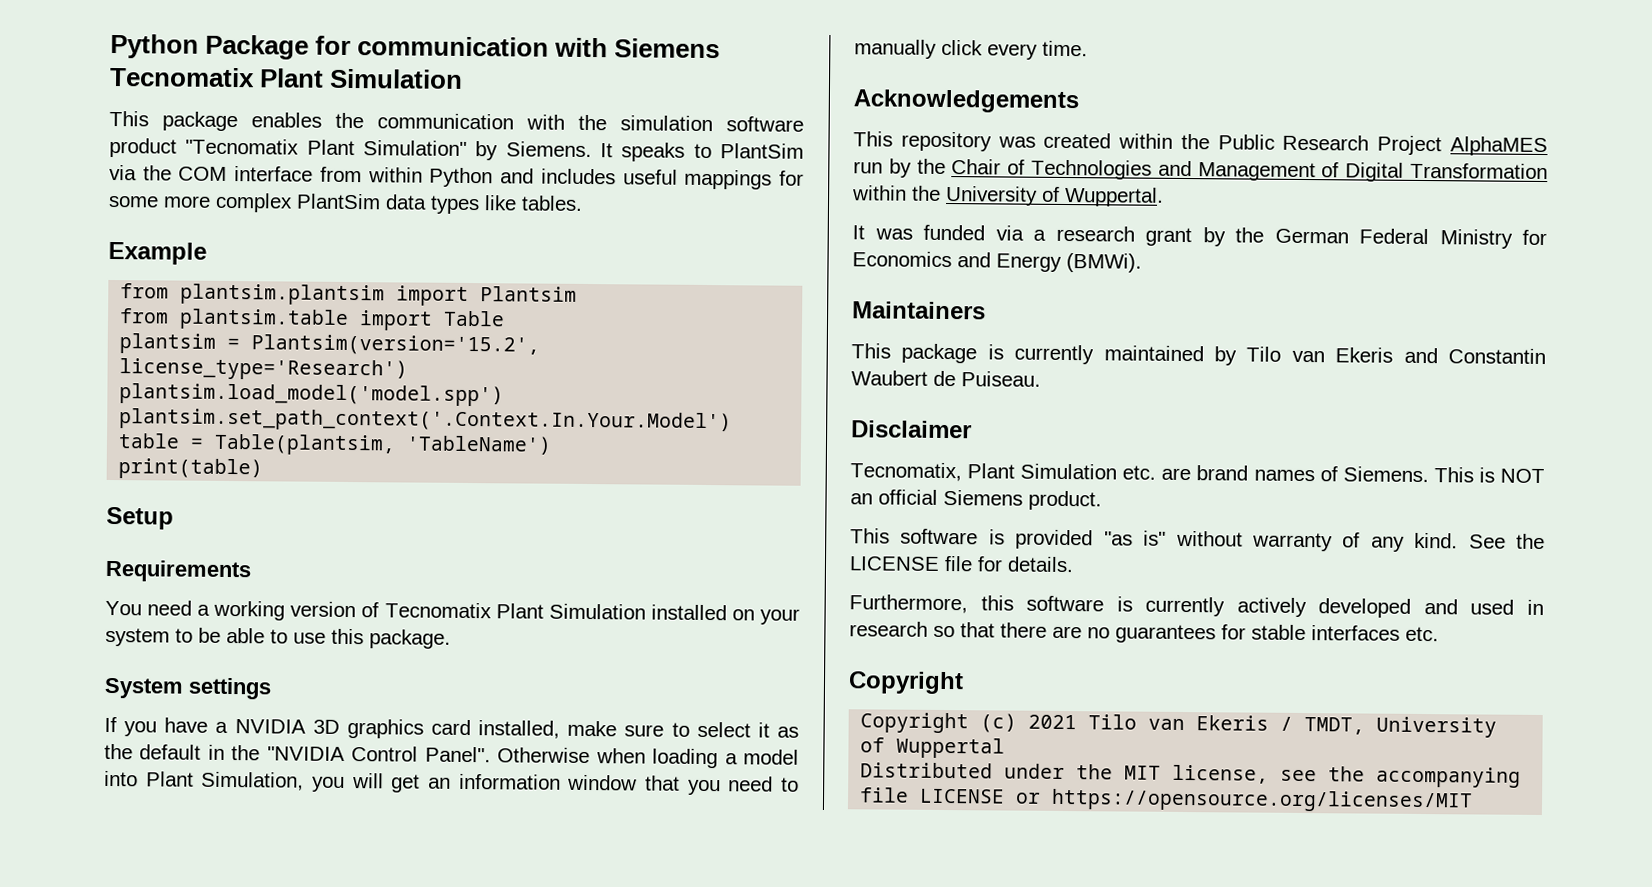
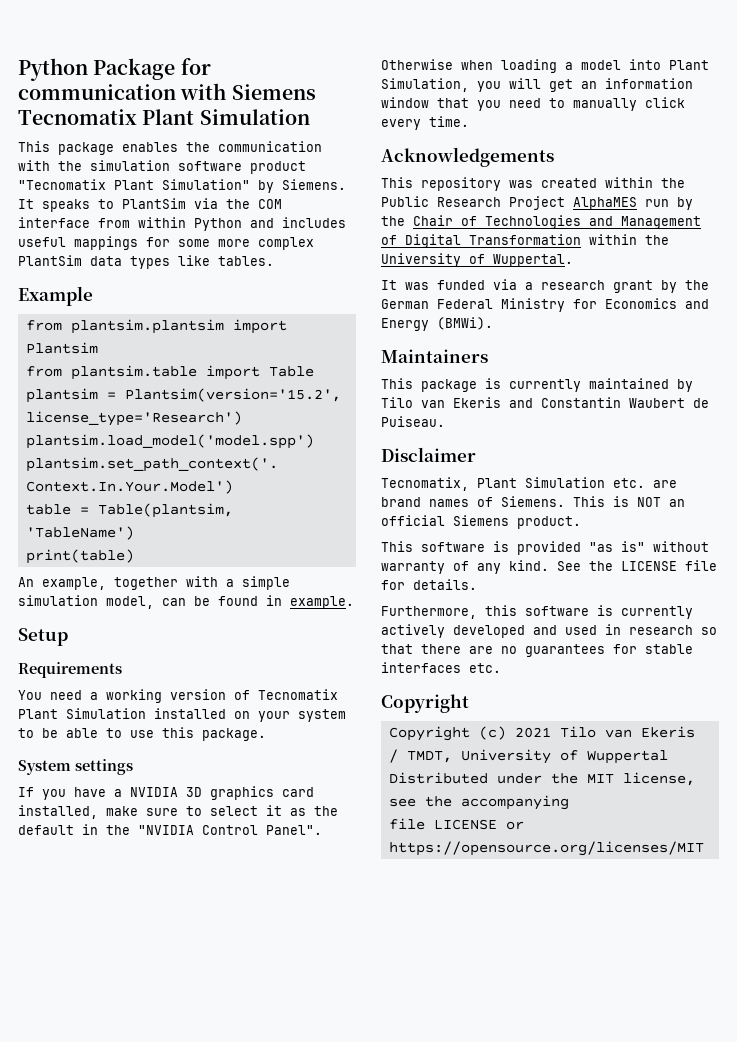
+ An example, together with a simple simulation model, can be found in example.

